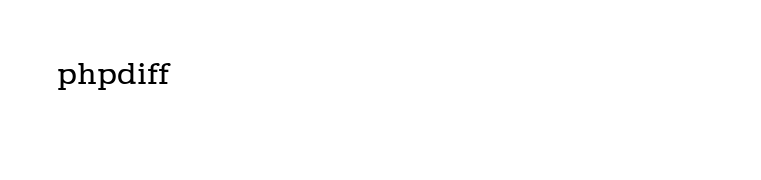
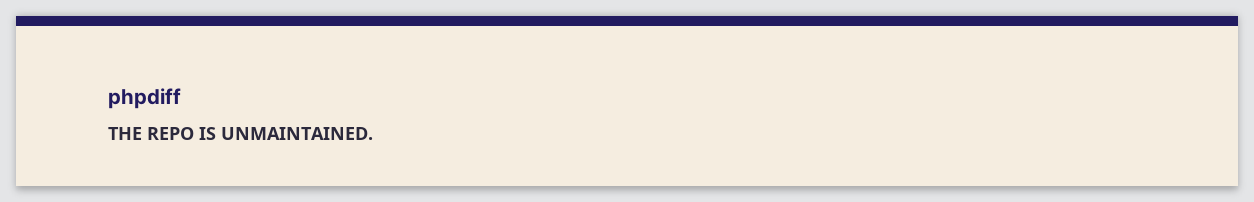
+ THE REPO IS UNMAINTAINED.

